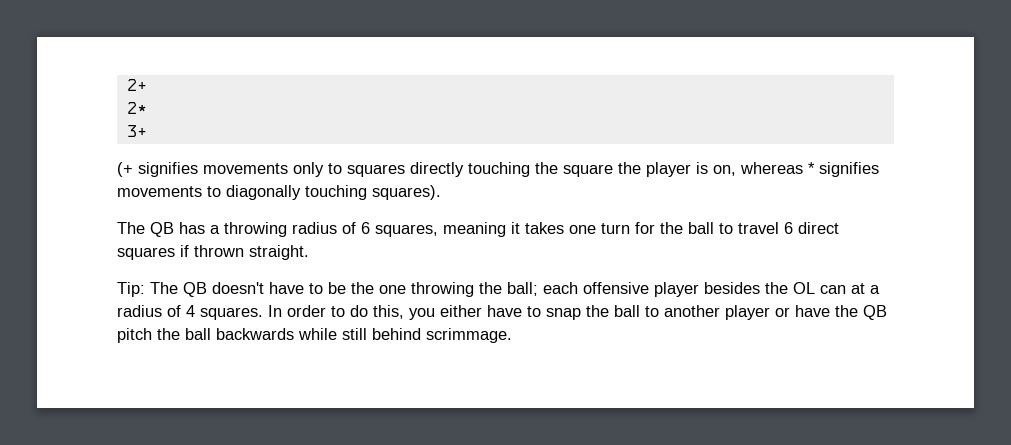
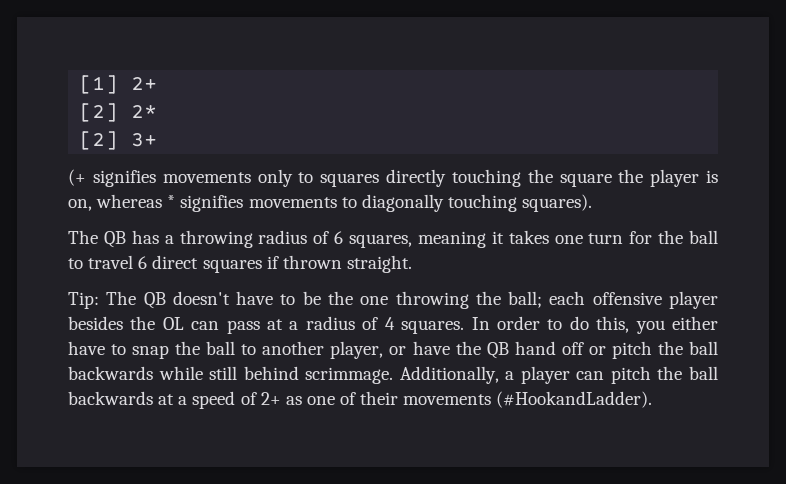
- 2+
+ [1] 2+
- 2*
+ [2] 2*
- 3+
+ [2] 3+
- Tip: The QB doesn't have to be the one throwing the ball; each offensive player besides the OL can at a radius of 4 squares.
+ Tip: The QB doesn't have to be the one throwing the ball; each offensive player besides the OL can pass at a radius of 4 squares.
- In order to do this, you either have to snap the ball to another player or have the QB pitch the ball backwards while still behind scrimmage.
+ In order to do this, you either have to snap the ball to another player, or have the QB hand off or pitch the ball backwards while still behind scrimmage.
+ Additionally, a player can pitch the ball backwards at a speed of 2+ as one of their movements (#HookandLadder).

